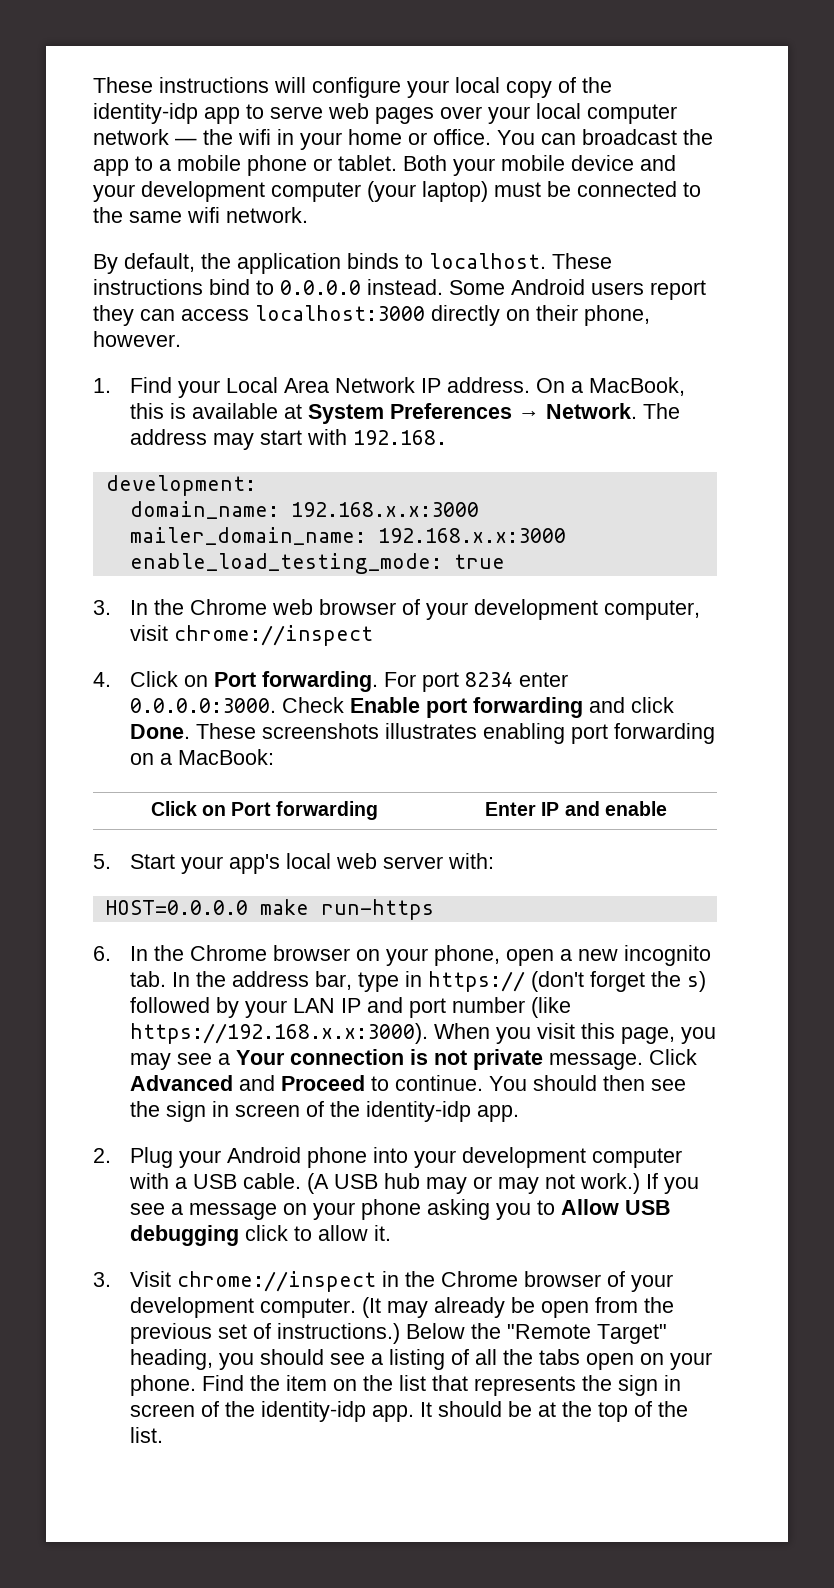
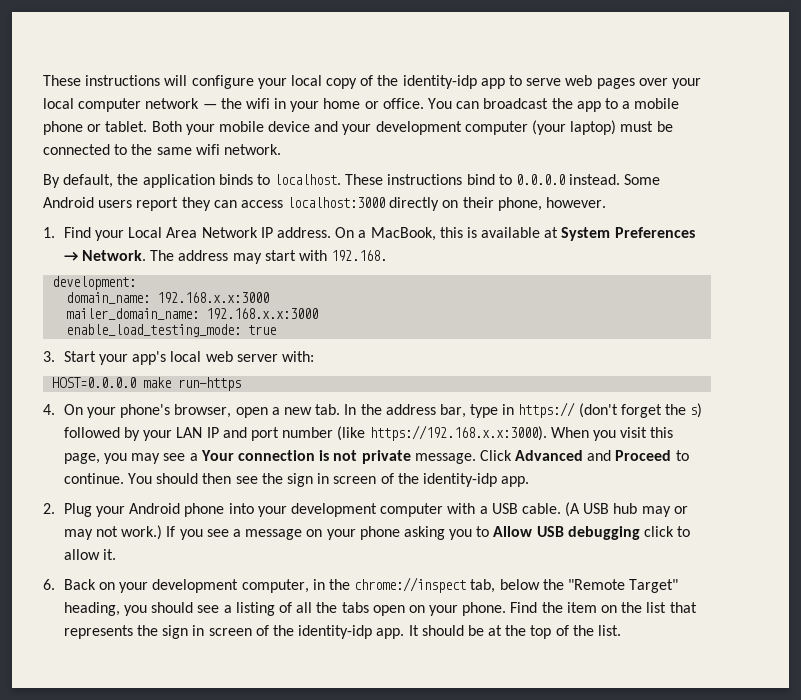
- 3. In the Chrome web browser of your development computer, visit chrome://inspect
- 4. Click on Port forwarding. For port 8234 enter 0.0.0.0:3000. Check Enable port forwarding and click Done. These screenshots illustrates enabling port forwarding on a MacBook:
- Click on Port forwarding | Enter IP and enable
- 5. Start your app's local web server with:
+ 3. Start your app's local web server with:
- 6. In the Chrome browser on your phone, open a new incognito tab. In the address bar, type in https:// (don't forget the s) followed by your LAN IP and port number (like https://192.168.x.x:3000). When you visit this page, you may see a Your connection is not private message.
+ 4. On your phone's browser, open a new tab. In the address bar, type in https:// (don't forget the s) followed by your LAN IP and port number (like https://192.168.x.x:3000). When you visit this page, you may see a Your connection is not private message.
- 3. Visit chrome://inspect in the Chrome browser of your development computer. (It may already be open from the previous set of instructions.) Below the "Remote Target" heading, you should see a listing of all the tabs open on your phone.
+ 6. Back on your development computer, in the chrome://inspect tab, below the "Remote Target" heading, you should see a listing of all the tabs open on your phone.

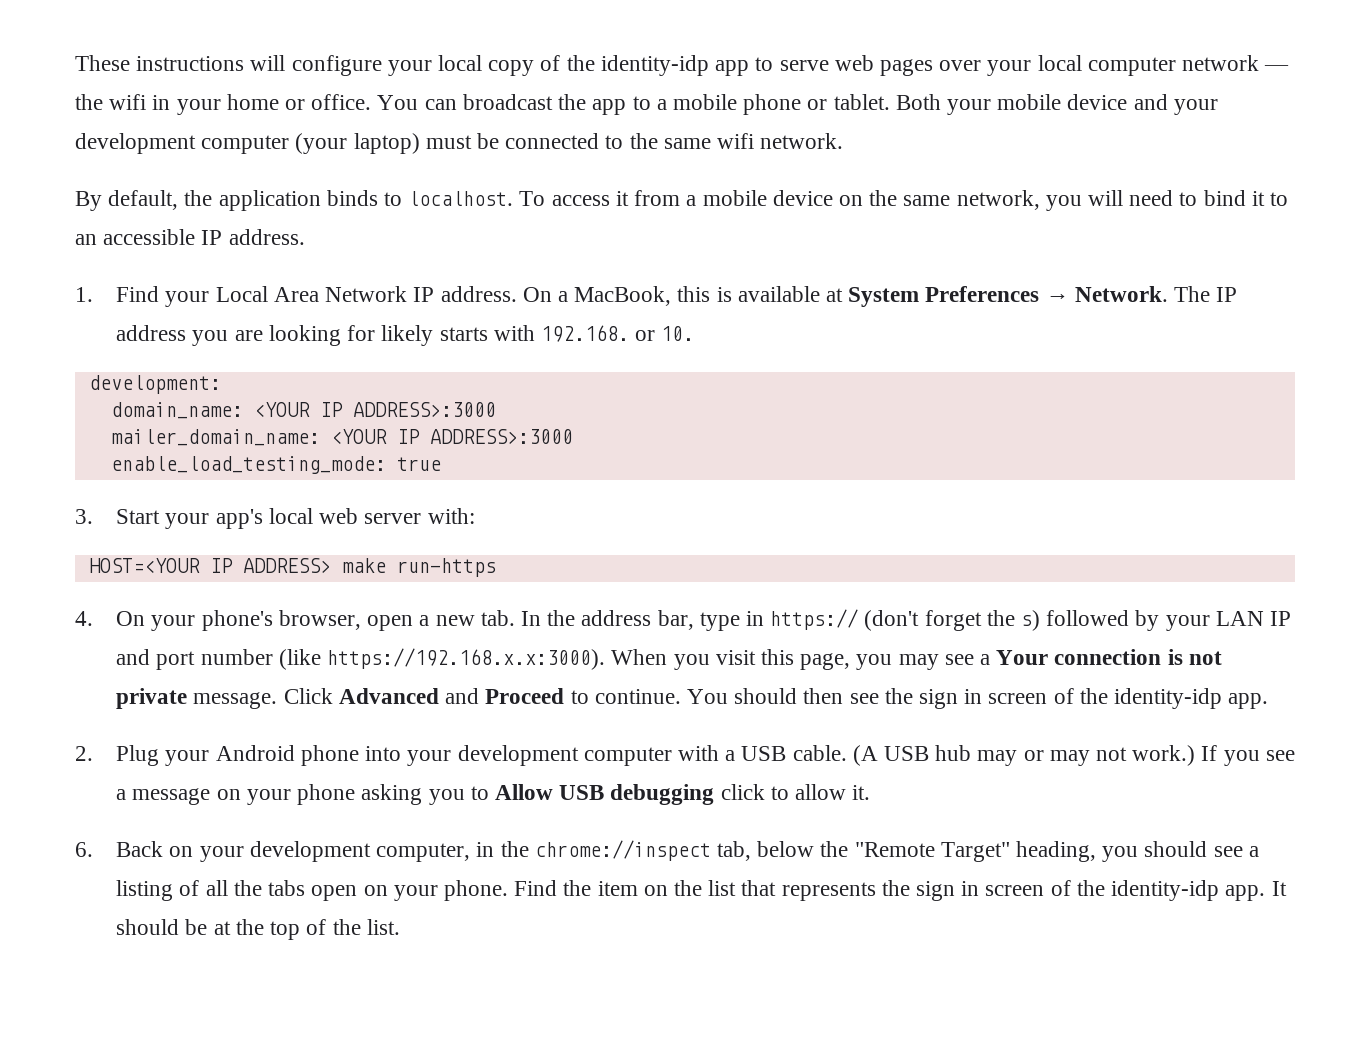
- These instructions bind to 0.0.0.0 instead. Some Android users report they can access localhost:3000 directly on their phone, however.
+ To access it from a mobile device on the same network, you will need to bind it to an accessible IP address.
- The address may start with 192.168.
+ The IP address you are looking for likely starts with 192.168. or 10.
- domain_name: 192.168.x.x:3000
- mailer_domain_name: 192.168.x.x:3000
+ domain_name: <YOUR IP ADDRESS>:3000
+ mailer_domain_name: <YOUR IP ADDRESS>:3000
- HOST=0.0.0.0 make run-https
+ HOST=<YOUR IP ADDRESS> make run-https

